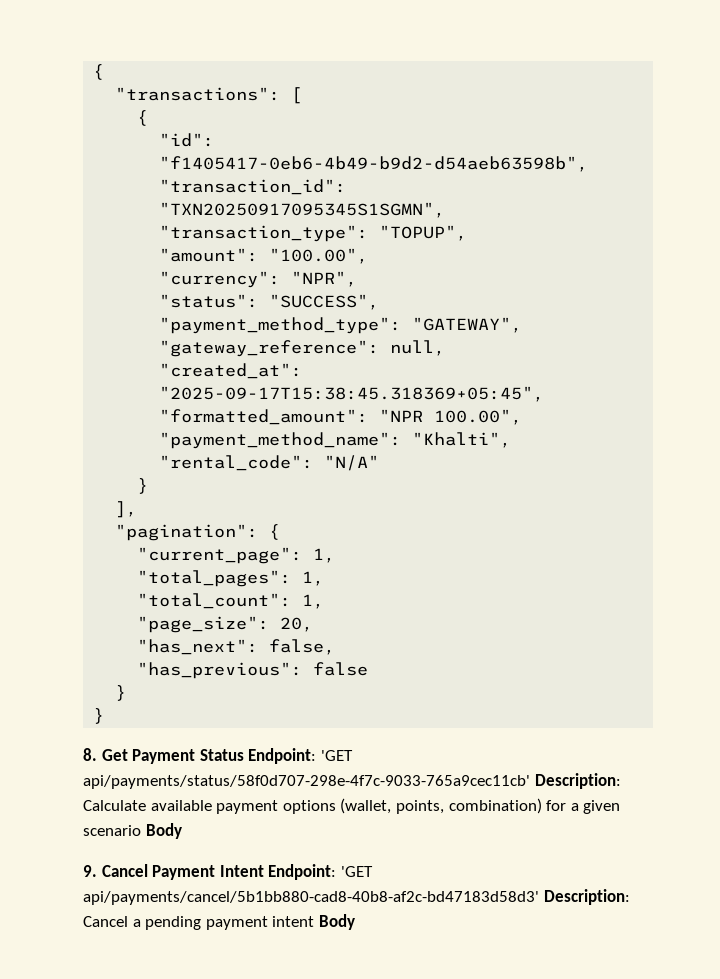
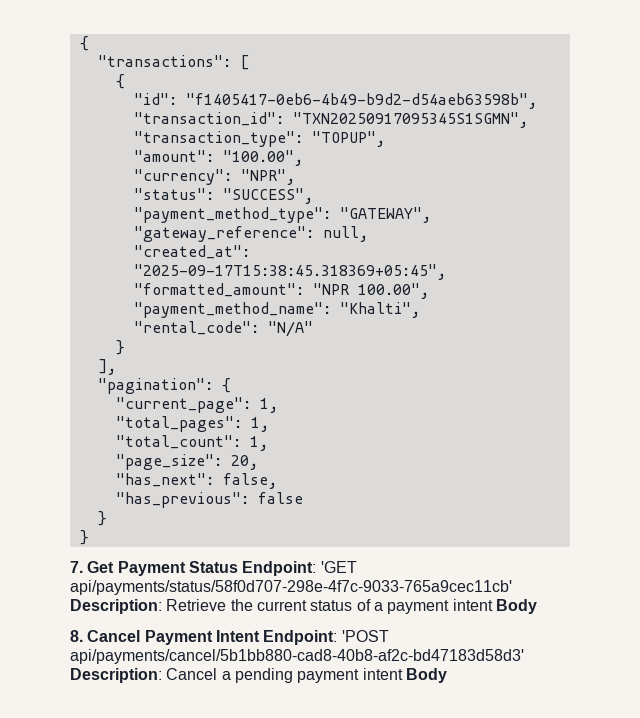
- 8. Get Payment Status Endpoint: 'GET api/payments/status/58f0d707-298e-4f7c-9033-765a9cec11cb' Description: Calculate available payment options (wallet, points, combination) for a given scenario Body
+ 7. Get Payment Status Endpoint: 'GET api/payments/status/58f0d707-298e-4f7c-9033-765a9cec11cb' Description: Retrieve the current status of a payment intent Body
- 9. Cancel Payment Intent Endpoint: 'GET api/payments/cancel/5b1bb880-cad8-40b8-af2c-bd47183d58d3' Description: Cancel a pending payment intent Body
+ 8. Cancel Payment Intent Endpoint: 'POST api/payments/cancel/5b1bb880-cad8-40b8-af2c-bd47183d58d3' Description: Cancel a pending payment intent Body

